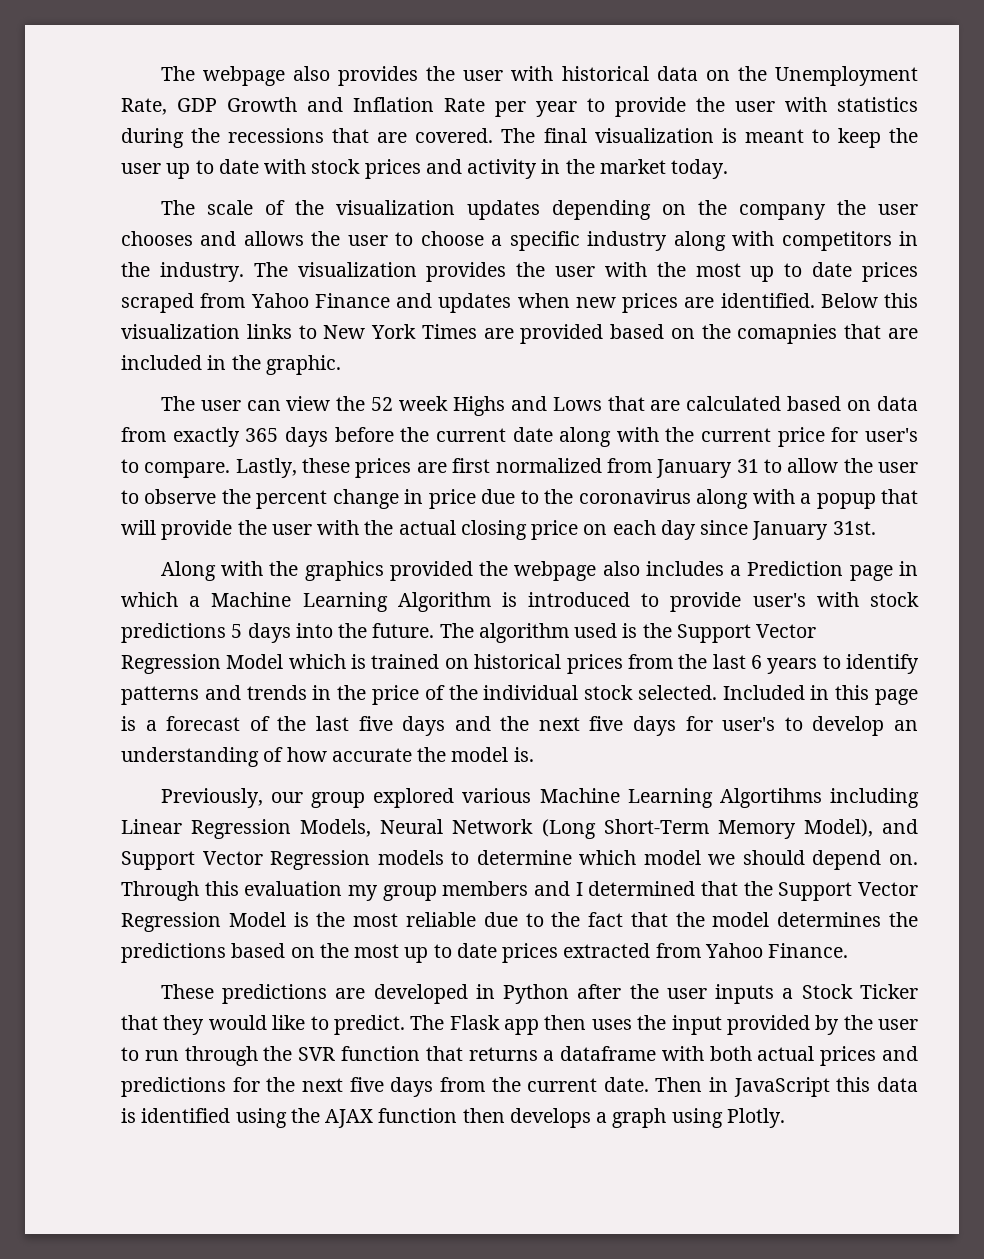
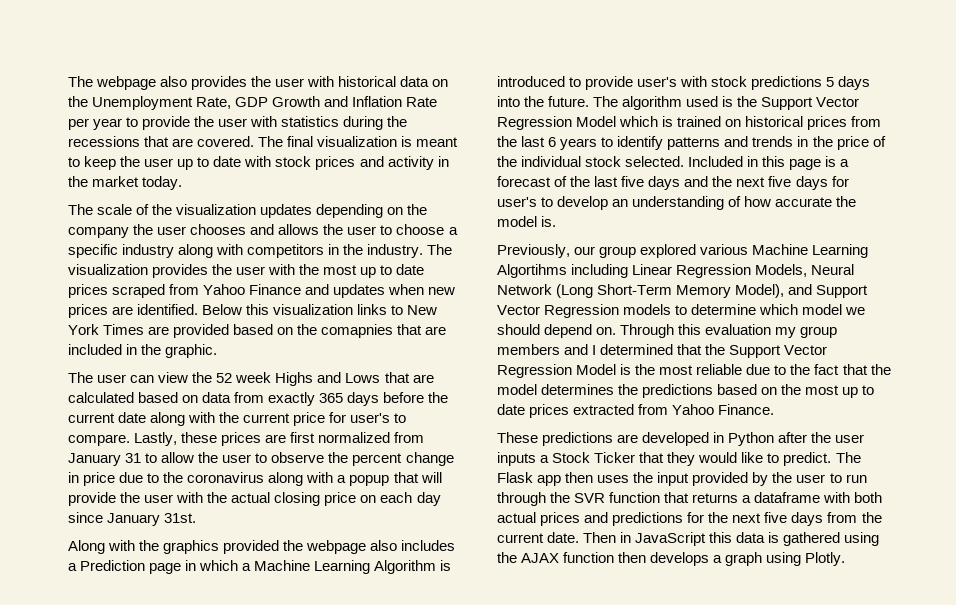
- Then in JavaScript this data is identified using the AJAX function then develops a graph using Plotly.
+ Then in JavaScript this data is gathered using the AJAX function then develops a graph using Plotly.

